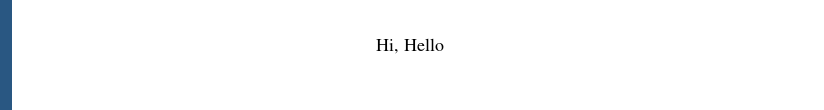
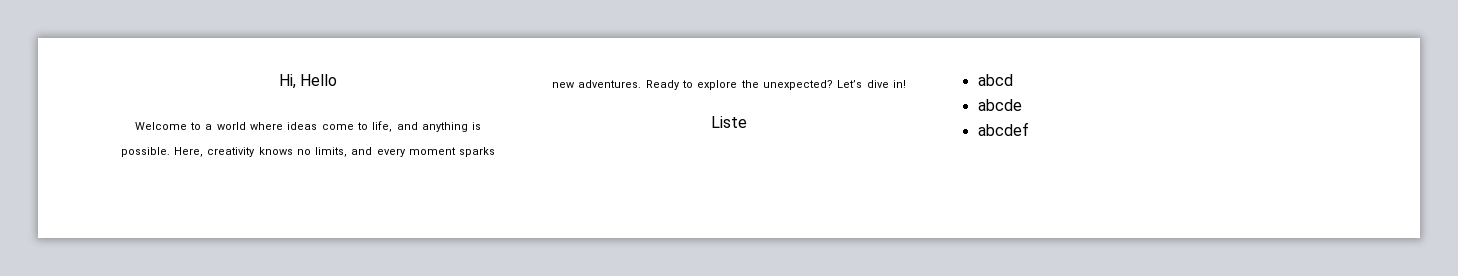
+ Welcome to a world where ideas come to life, and anything is possible. Here, creativity knows no limits, and every moment sparks new adventures. Ready to explore the unexpected? Let’s dive in!
+ Liste
+ abcd
+ abcde
+ abcdef

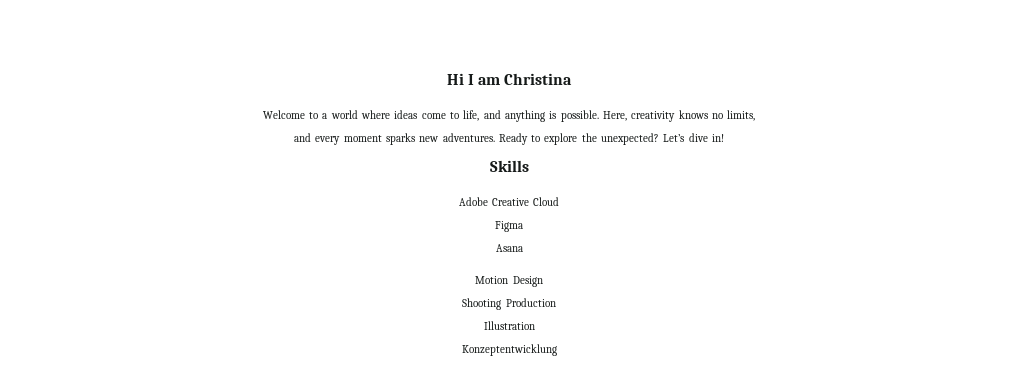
- Hi, Hello
+ Hi I am Christina
- Here, creativity knows no limits, and every moment sparks new adventures.
+ Here, creativity knows no limits,
+ and every moment sparks new adventures.
- Liste
- abcd
- abcde
- abcdef
+ Skills
+ Adobe Creative Cloud
+ Figma
+ Asana
+ Motion Design
+ Shooting Production
+ Illustration
+ Konzeptentwicklung

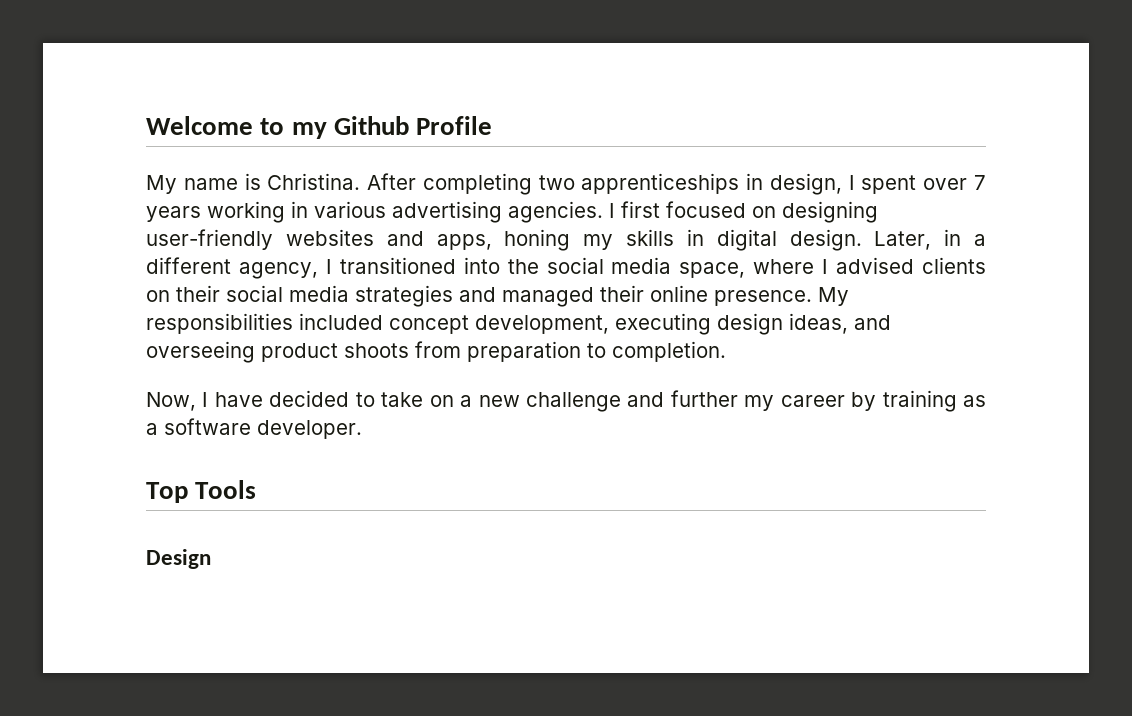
- Hi I am Christina
- Welcome to a world where ideas come to life, and anything is possible. Here, creativity knows no limits,
- and every moment sparks new adventures. Ready to explore the unexpected? Let’s dive in!
- Skills
- Adobe Creative Cloud
- Figma
- Asana
- Motion Design
- Shooting Production
- Illustration
- Konzeptentwicklung
+ Welcome to my Github Profile
+ My name is Christina. After completing two apprenticeships in design, I spent over 7 years working in various advertising agencies. I first focused on designing user-friendly websites and apps, honing my skills in digital design. Later, in a different agency, I transitioned into the social media space, where I advised clients on their social media strategies and managed their online presence. My responsibilities included concept development, executing design ideas, and overseeing product shoots from preparation to completion.
+ Now, I have decided to take on a new challenge and further my career by training as a software developer.
+ Top Tools
+ Design

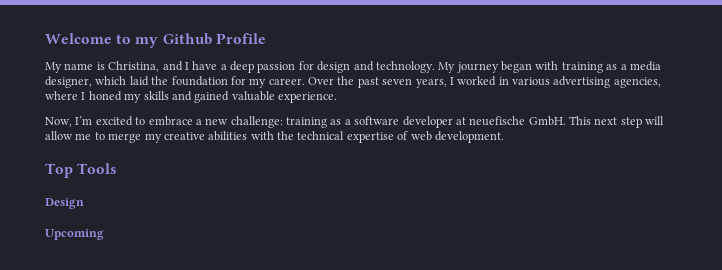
- My name is Christina. After completing two apprenticeships in design, I spent over 7 years working in various advertising agencies. I first focused on designing user-friendly websites and apps, honing my skills in digital design. Later, in a different agency, I transitioned into the social media space, where I advised clients on their social media strategies and managed their online presence. My responsibilities included concept development, executing design ideas, and overseeing product shoots from preparation to completion.
- Now, I have decided to take on a new challenge and further my career by training as a software developer.
+ My name is Christina, and I have a deep passion for design and technology. My journey began with training as a media designer, which laid the foundation for my career. Over the past seven years, I worked in various advertising agencies, where I honed my skills and gained valuable experience.
+ Now, I’m excited to embrace a new challenge: training as a software developer at neuefische GmbH. This next step will allow me to merge my creative abilities with the technical expertise of web development.
+ Upcoming

